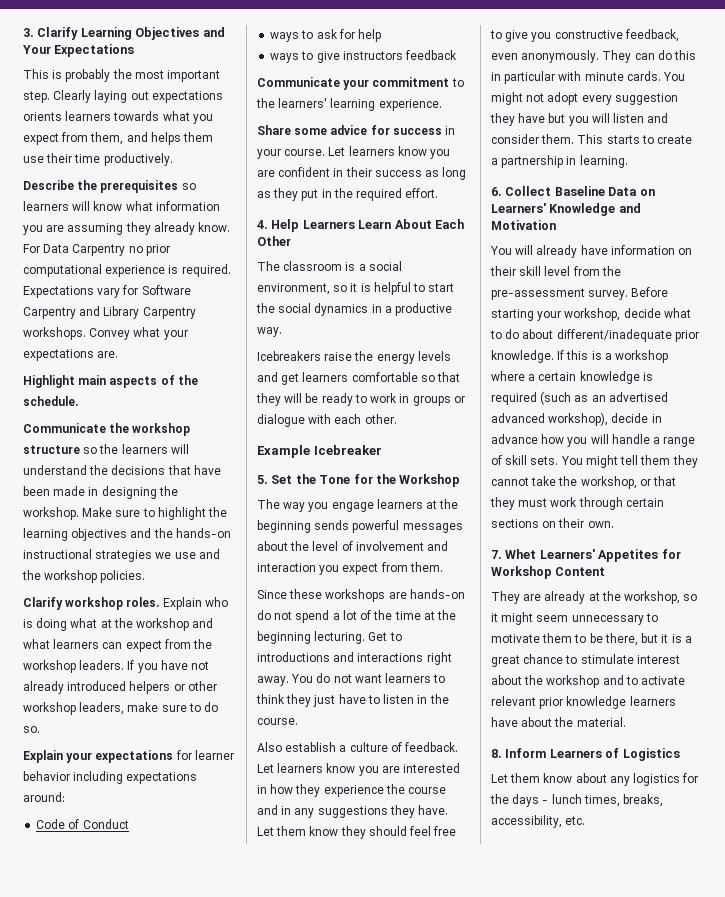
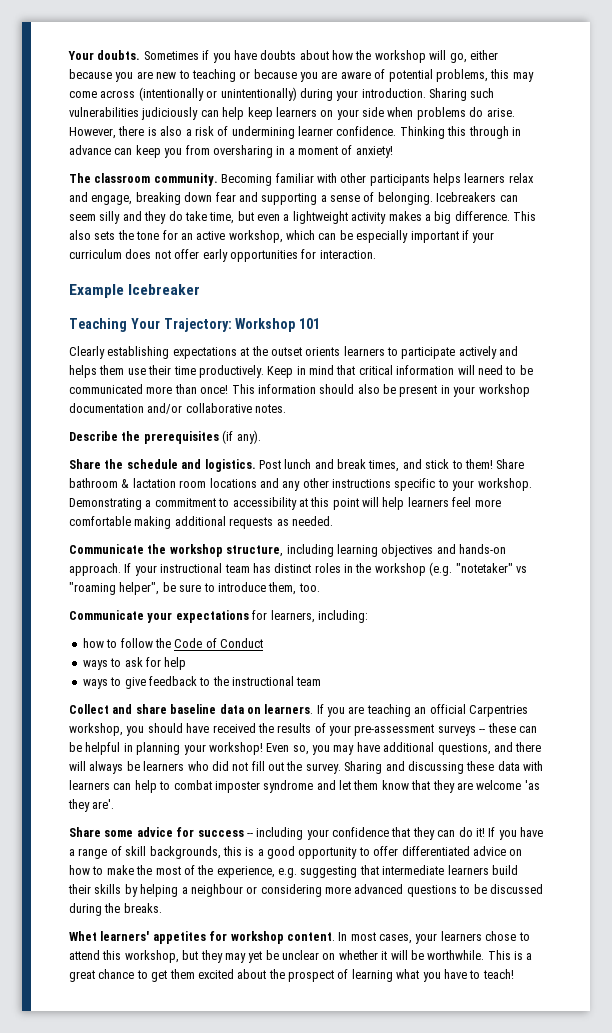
- 3. Clarify Learning Objectives and Your Expectations
- This is probably the most important step. Clearly laying out expectations orients learners towards what you expect from them, and helps them use their time productively.
- Describe the prerequisites so learners will know what information you are assuming they already know. For Data Carpentry no prior computational experience is required. Expectations vary for Software Carpentry and Library Carpentry workshops. Convey what your expectations are.
- Highlight main aspects of the schedule.
- Communicate the workshop structure so the learners will understand the decisions that have been made in designing the workshop. Make sure to highlight the learning objectives and the hands-on instructional strategies we use and the workshop policies.
- Clarify workshop roles. Explain who is doing what at the workshop and what learners can expect from the workshop leaders. If you have not already introduced helpers or other workshop leaders, make sure to do so.
- Explain your expectations for learner behavior including expectations around:
- Code of Conduct
+ Your doubts. Sometimes if you have doubts about how the workshop will go, either because you are new to teaching or because you are aware of potential problems, this may come across (intentionally or unintentionally) during your introduction. Sharing such vulnerabilities judiciously can help keep learners on your side when problems do arise. However, there is also a risk of undermining learner confidence. Thinking this through in advance can keep you from oversharing in a moment of anxiety!
+ The classroom community. Becoming familiar with other participants helps learners relax and engage, breaking down fear and supporting a sense of belonging. Icebreakers can seem silly and they do take time, but even a lightweight activity makes a big difference. This also sets the tone for an active workshop, which can be especially important if your curriculum does not offer early opportunities for interaction.
+ Example Icebreaker
+ Teaching Your Trajectory: Workshop 101
+ Clearly establishing expectations at the outset orients learners to participate actively and helps them use their time productively. Keep in mind that critical information will need to be communicated more than once! This information should also be present in your workshop documentation and/or collaborative notes.
+ Describe the prerequisites (if any).
+ Share the schedule and logistics. Post lunch and break times, and stick to them! Share bathroom & lactation room locations and any other instructions specific to your workshop. Demonstrating a commitment to accessibility at this point will help learners feel more comfortable making additional requests as needed.
+ Communicate the workshop structure, including learning objectives and hands-on approach. If your instructional team has distinct roles in the workshop (e.g. "notetaker" vs "roaming helper", be sure to introduce them, too.
+ Communicate your expectations for learners, including:
+ how to follow the Code of Conduct
- ways to give instructors feedback
- Communicate your commitment to the learners' learning experience.
+ ways to give feedback to the instructional team
+ Collect and share baseline data on learners. If you are teaching an official Carpentries workshop, you should have received the results of your pre-assessment surveys -- these can be helpful in planning your workshop! Even so, you may have additional questions, and there will always be learners who did not fill out the survey. Sharing and discussing these data with learners can help to combat imposter syndrome and let them know that they are welcome 'as they are'.
- Share some advice for success in your course. Let learners know you are confident in their success as long as they put in the required effort.
- 4. Help Learners Learn About Each Other
- The classroom is a social environment, so it is helpful to start the social dynamics in a productive way.
- Icebreakers raise the energy levels and get learners comfortable so that they will be ready to work in groups or dialogue with each other.
- Example Icebreaker
- 5. Set the Tone for the Workshop
- The way you engage learners at the beginning sends powerful messages about the level of involvement and interaction you expect from them.
- Since these workshops are hands-on do not spend a lot of the time at the beginning lecturing. Get to introductions and interactions right away. You do not want learners to think they just have to listen in the course.
- Also establish a culture of feedback. Let learners know you are interested in how they experience the course and in any suggestions they have. Let them know they should feel free to give you constructive feedback, even anonymously. They can do this in particular with minute cards. You might not adopt every suggestion they have but you will listen and consider them. This starts to create a partnership in learning.
- 6. Collect Baseline Data on Learners' Knowledge and Motivation
- You will already have information on their skill level from the pre-assessment survey. Before starting your workshop, decide what to do about different/inadequate prior knowledge. If this is a workshop where a certain knowledge is required (such as an advertised advanced workshop), decide in advance how you will handle a range of skill sets. You might tell them they cannot take the workshop, or that they must work through certain sections on their own.
- 7. Whet Learners' Appetites for Workshop Content
- They are already at the workshop, so it might seem unnecessary to motivate them to be there, but it is a great chance to stimulate interest about the workshop and to activate relevant prior knowledge learners have about the material.
- 8. Inform Learners of Logistics
- Let them know about any logistics for the days - lunch times, breaks, accessibility, etc.
+ Share some advice for success -- including your confidence that they can do it! If you have a range of skill backgrounds, this is a good opportunity to offer differentiated advice on how to make the most of the experience, e.g. suggesting that intermediate learners build their skills by helping a neighbour or considering more advanced questions to be discussed during the breaks.
+ Whet learners' appetites for workshop content. In most cases, your learners chose to attend this workshop, but they may yet be unclear on whether it will be worthwhile. This is a great chance to get them excited about the prospect of learning what you have to teach!

